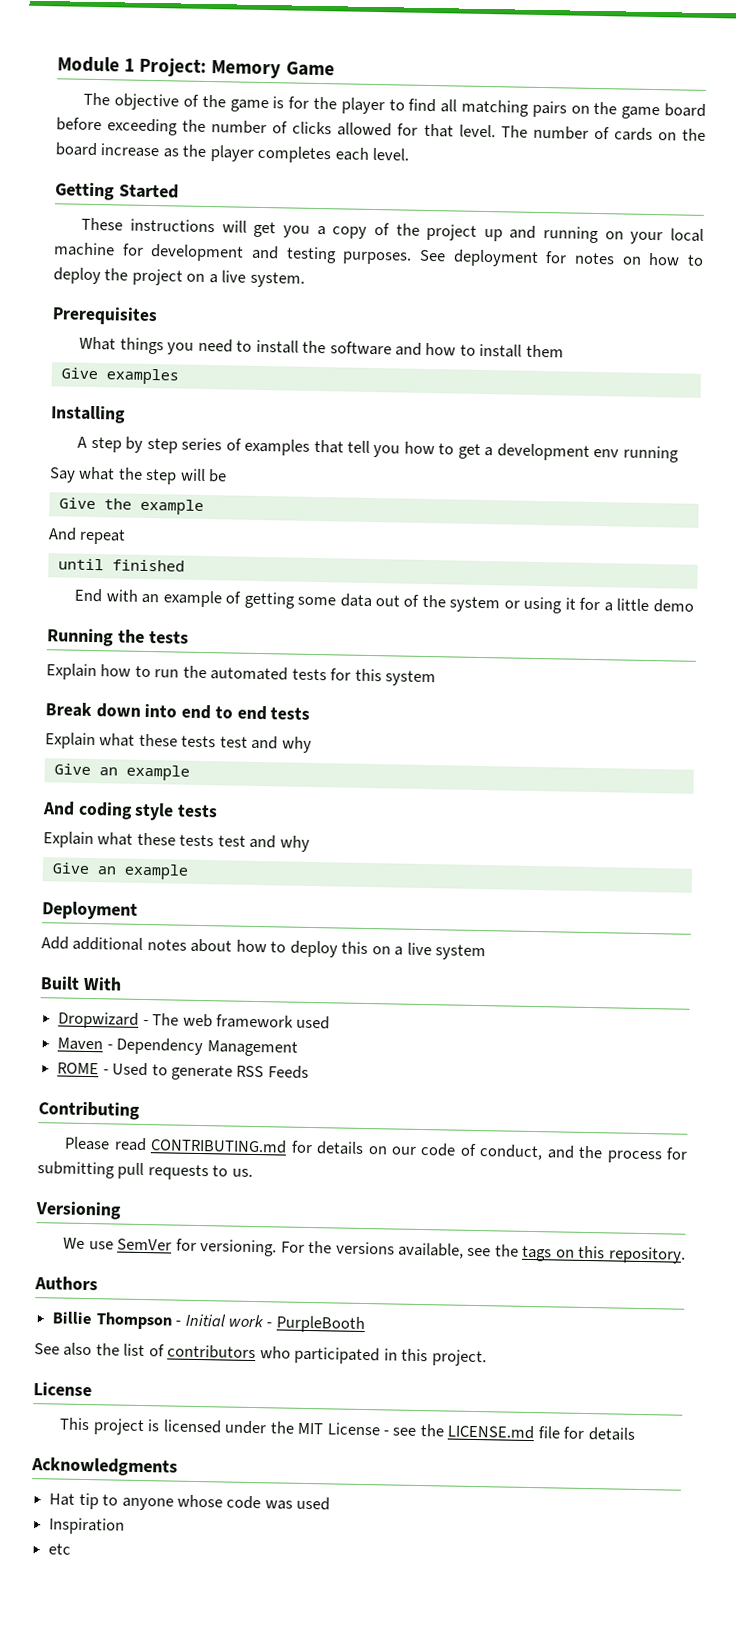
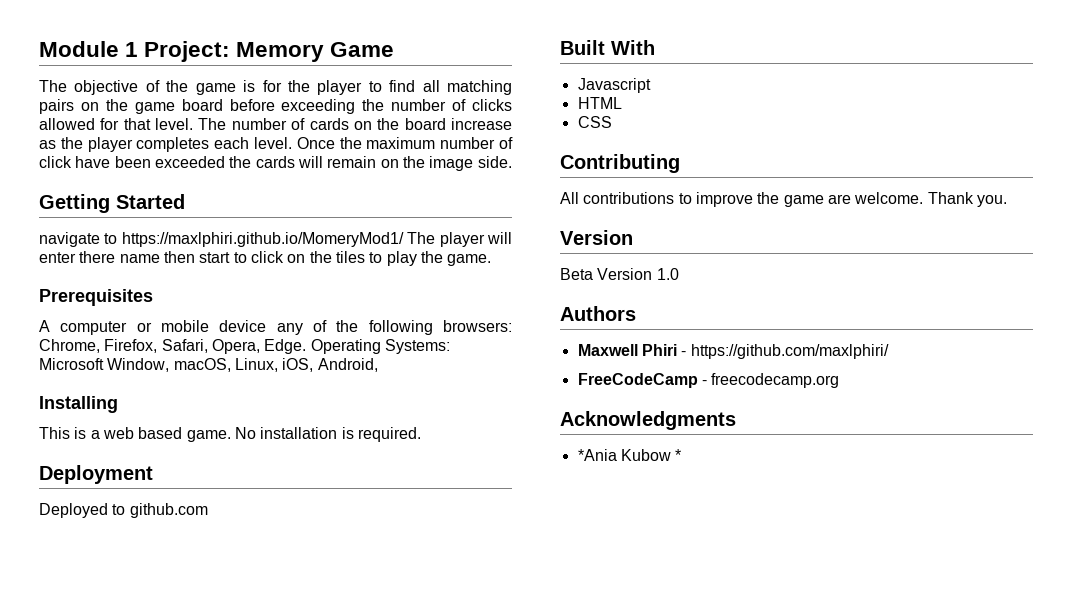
- The number of cards on the board increase as the player completes each level.
+ The number of cards on the board increase as the player completes each level. Once the maximum number of click have been exceeded the cards will remain on the image side.
  Getting Started
- These instructions will get you a copy of the project up and running on your local machine for development and testing purposes. See deployment for notes on how to deploy the project on a live system.
+ navigate to https://maxlphiri.github.io/MomeryMod1/ The player will enter there name then start to click on the tiles to play the game.
  Prerequisites
- What things you need to install the software and how to install them
- Give examples
+ A computer or mobile device any of the following browsers: Chrome, Firefox, Safari, Opera, Edge. Operating Systems: Microsoft Window, macOS, Linux, iOS, Android,
  Installing
- A step by step series of examples that tell you how to get a development env running
- Say what the step will be
- Give the example
- And repeat
- until finished
- End with an example of getting some data out of the system or using it for a little demo
- Running the tests
- Explain how to run the automated tests for this system
- Break down into end to end tests
- Explain what these tests test and why
- Give an example
- And coding style tests
- Explain what these tests test and why
- Give an example
+ This is a web based game. No installation is required.
  Deployment
- Add additional notes about how to deploy this on a live system
+ Deployed to github.com
  Built With
- Dropwizard - The web framework used
- Maven - Dependency Management
- ROME - Used to generate RSS Feeds
+ Javascript
+ HTML
+ CSS
  Contributing
- Please read CONTRIBUTING.md for details on our code of conduct, and the process for submitting pull requests to us.
- Versioning
- We use SemVer for versioning. For the versions available, see the tags on this repository.
+ All contributions to improve the game are welcome. Thank you.
+ Version
+ Beta Version 1.0
  Authors
- Billie Thompson - Initial work - PurpleBooth
- See also the list of contributors who participated in this project.
- License
- This project is licensed under the MIT License - see the LICENSE.md file for details
+ Maxwell Phiri - https://github.com/maxlphiri/
+ FreeCodeCamp - freecodecamp.org
  Acknowledgments
- Hat tip to anyone whose code was used
- Inspiration
- etc
+ *Ania Kubow *

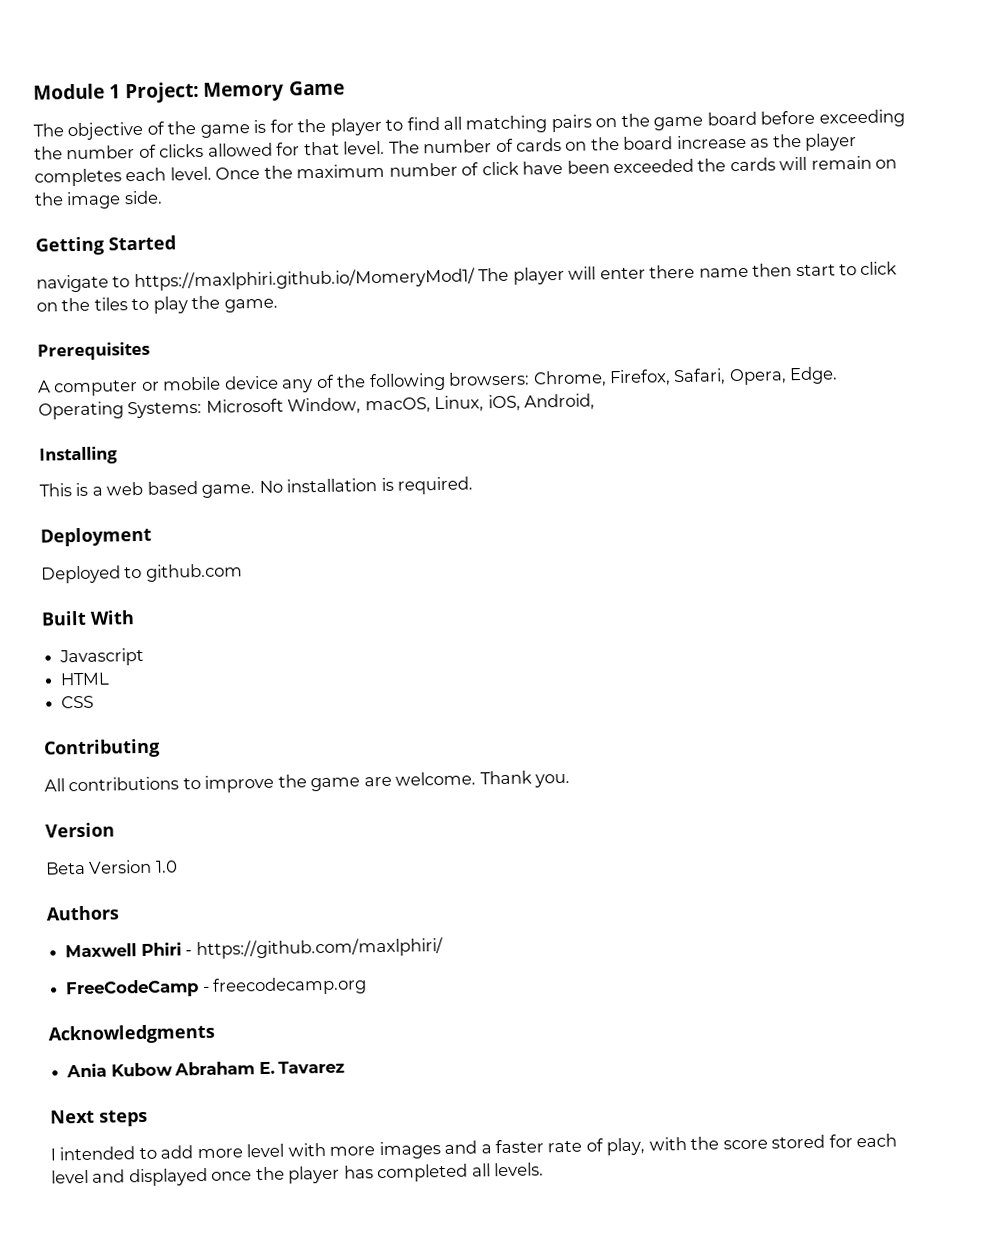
- *Ania Kubow *
+ Ania Kubow Abraham E. Tavarez
+ Next steps
+ I intended to add more level with more images and a faster rate of play, with the score stored for each level and displayed once the player has completed all levels.

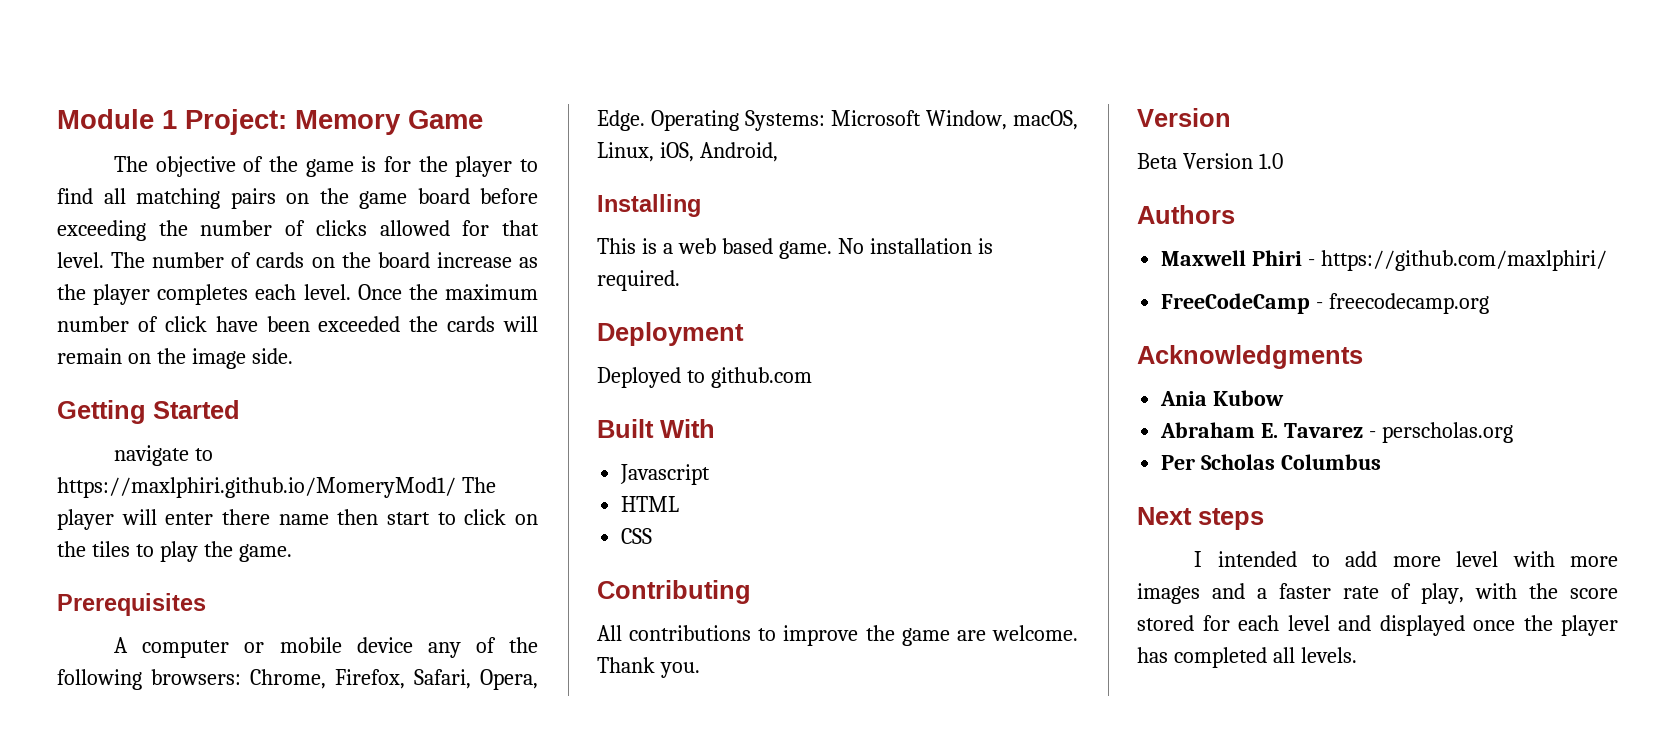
- Ania Kubow Abraham E. Tavarez
+ Ania Kubow
+ Abraham E. Tavarez - perscholas.org
+ Per Scholas Columbus

